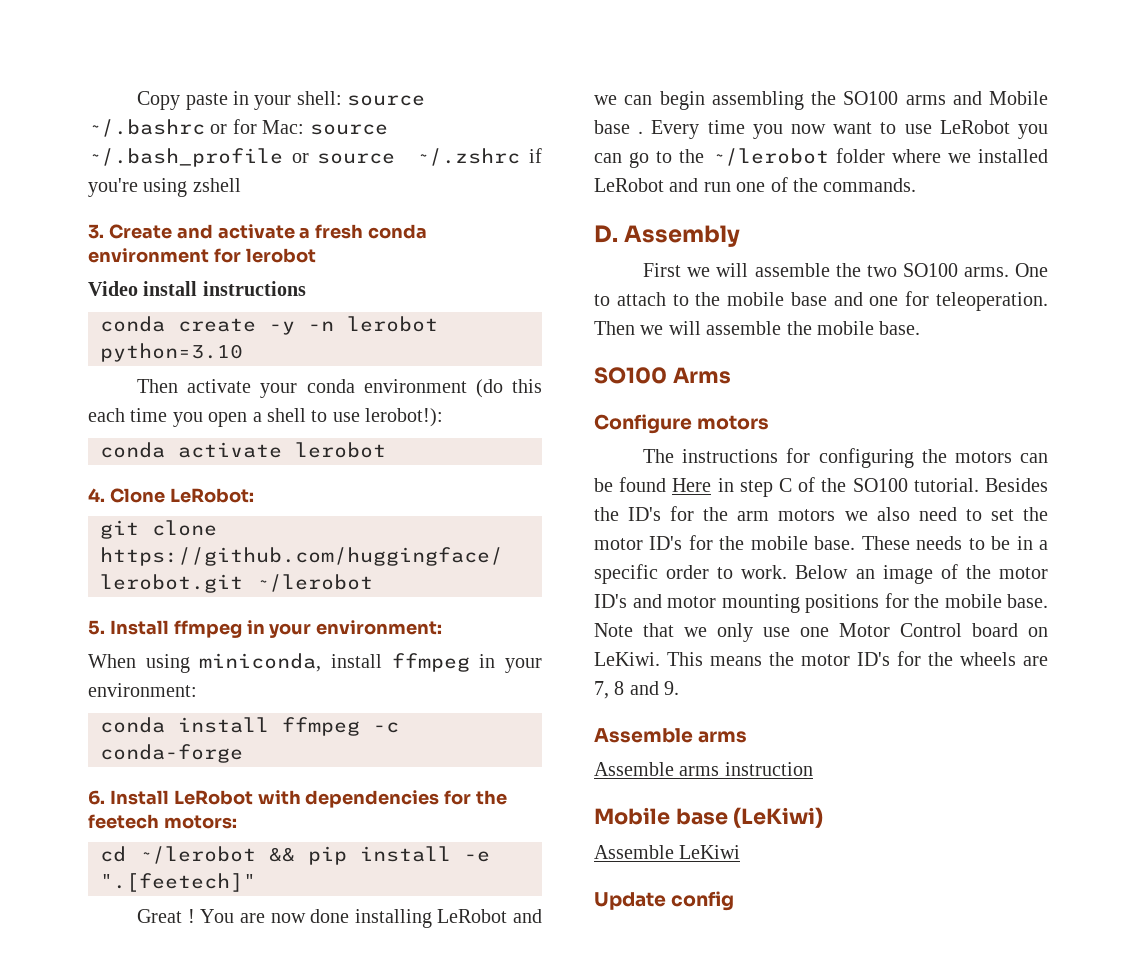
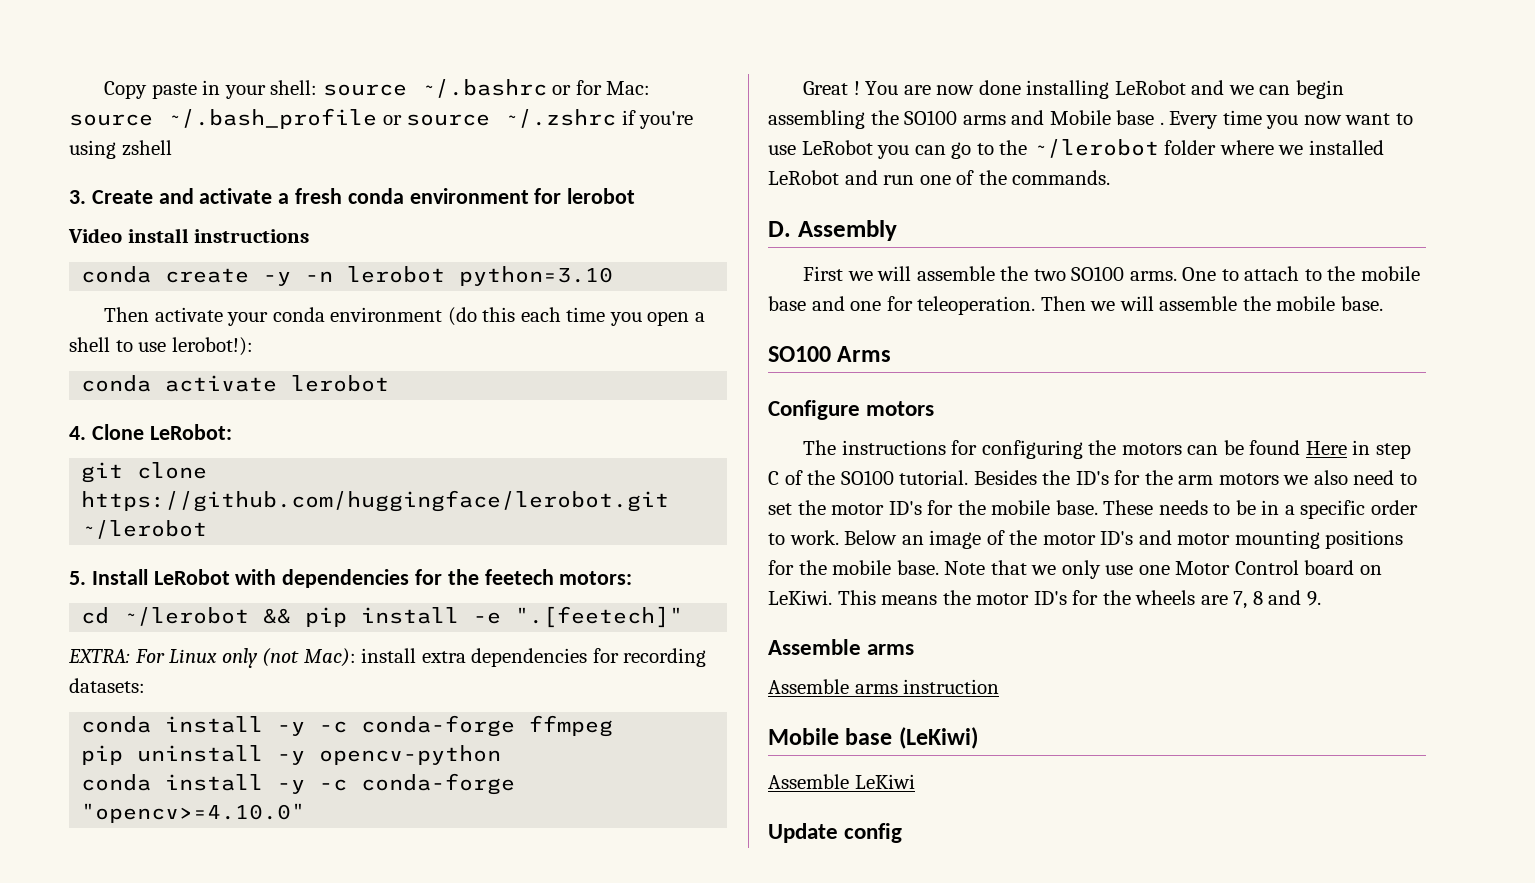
- 5. Install ffmpeg in your environment:
- When using miniconda, install ffmpeg in your environment:
- conda install ffmpeg -c conda-forge
- 6. Install LeRobot with dependencies for the feetech motors:
+ 5. Install LeRobot with dependencies for the feetech motors:
+ EXTRA: For Linux only (not Mac): install extra dependencies for recording datasets:
+ conda install -y -c conda-forge ffmpeg
+ pip uninstall -y opencv-python
+ conda install -y -c conda-forge "opencv>=4.10.0"

